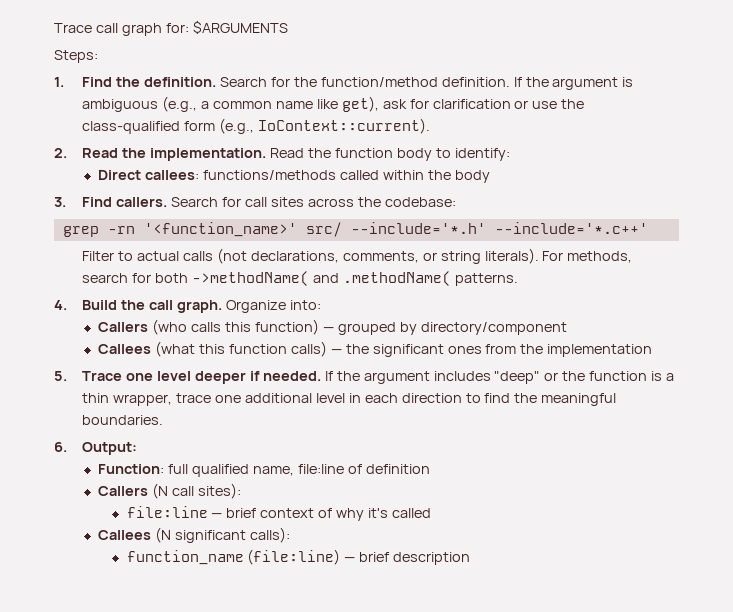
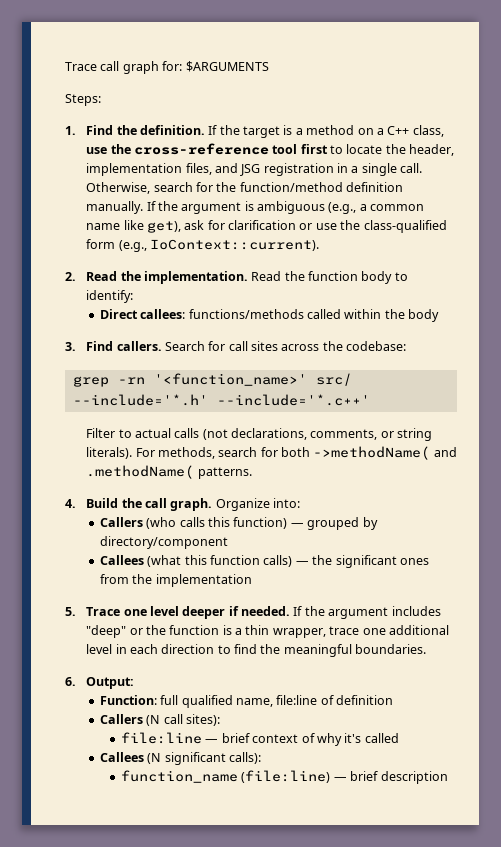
- Search for the function/method definition.
+ If the target is a method on a C++ class, use the cross-reference tool first to locate the header, implementation files, and JSG registration in a single call. Otherwise, search for the function/method definition manually.

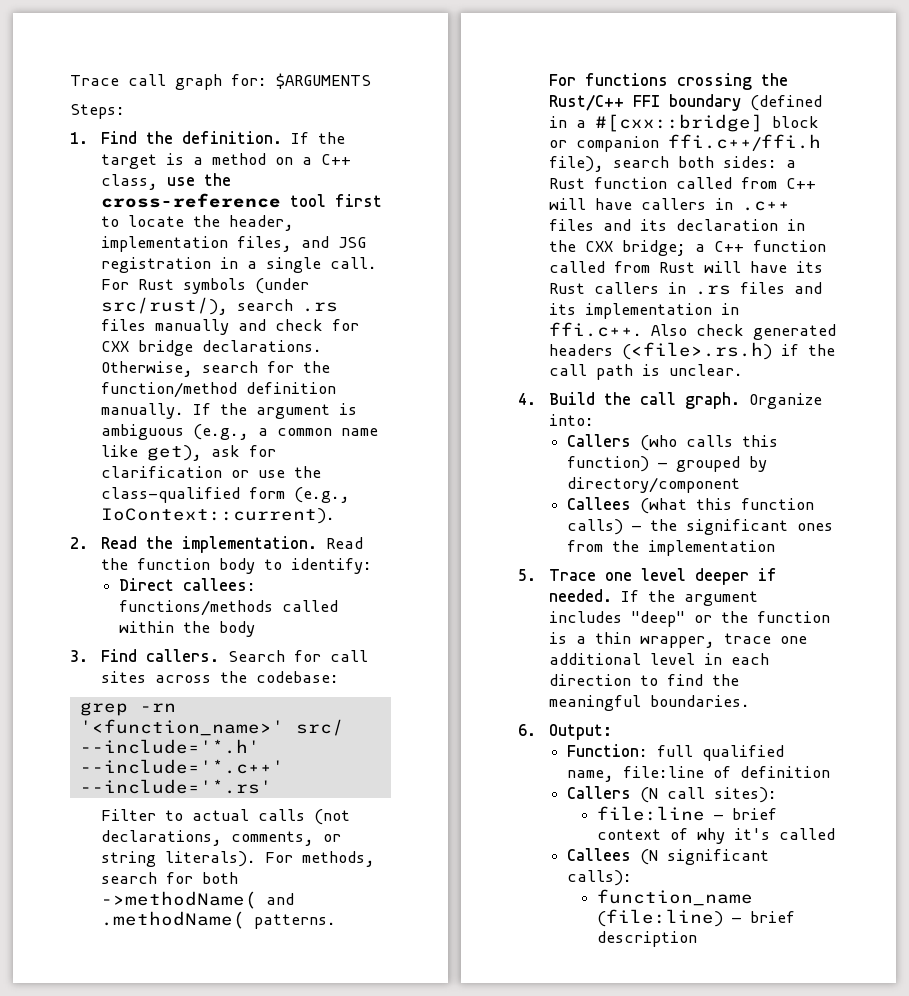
+ For Rust symbols (under src/rust/), search .rs files manually and check for CXX bridge declarations.
- grep -rn '<function_name>' src/ --include='*.h' --include='*.c++'
+ grep -rn '<function_name>' src/ --include='*.h' --include='*.c++' --include='*.rs'
+ For functions crossing the Rust/C++ FFI boundary (defined in a #[cxx::bridge] block or companion ffi.c++/ffi.h file), search both sides: a Rust function called from C++ will have callers in .c++ files and its declaration in the CXX bridge; a C++ function called from Rust will have its Rust callers in .rs files and its implementation in ffi.c++. Also check generated headers (<file>.rs.h) if the call path is unclear.

